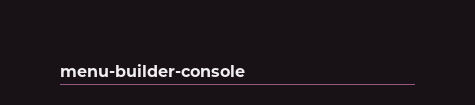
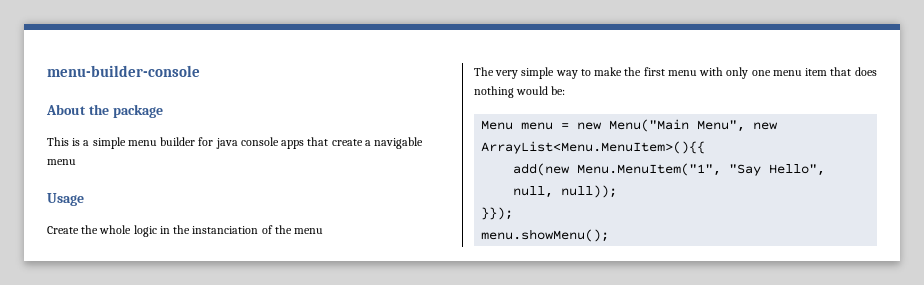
+ About the package
+ This is a simple menu builder for java console apps that create a navigable menu
+ Usage
+ Create the whole logic in the instanciation of the menu
+ The very simple way to make the first menu with only one menu item that does nothing would be:
+ Menu menu = new Menu("Main Menu", new ArrayList<Menu.MenuItem>(){{
+ add(new Menu.MenuItem("1", "Say Hello", null, null));
+ }});
+ menu.showMenu();

